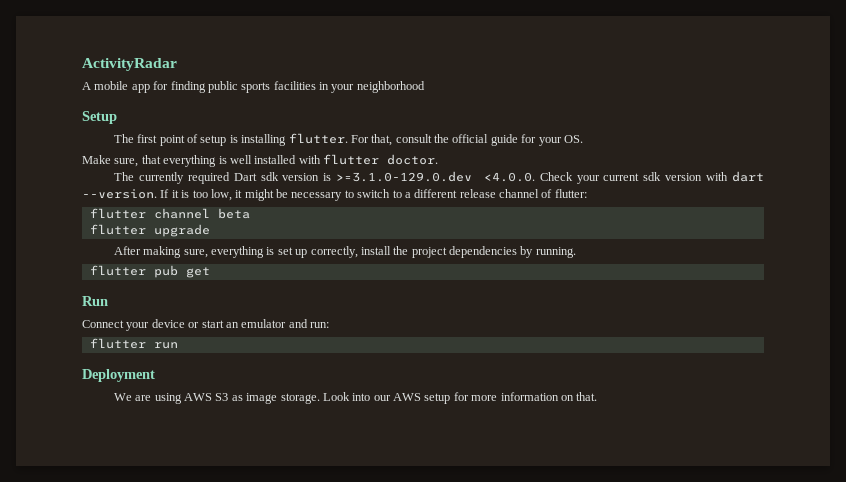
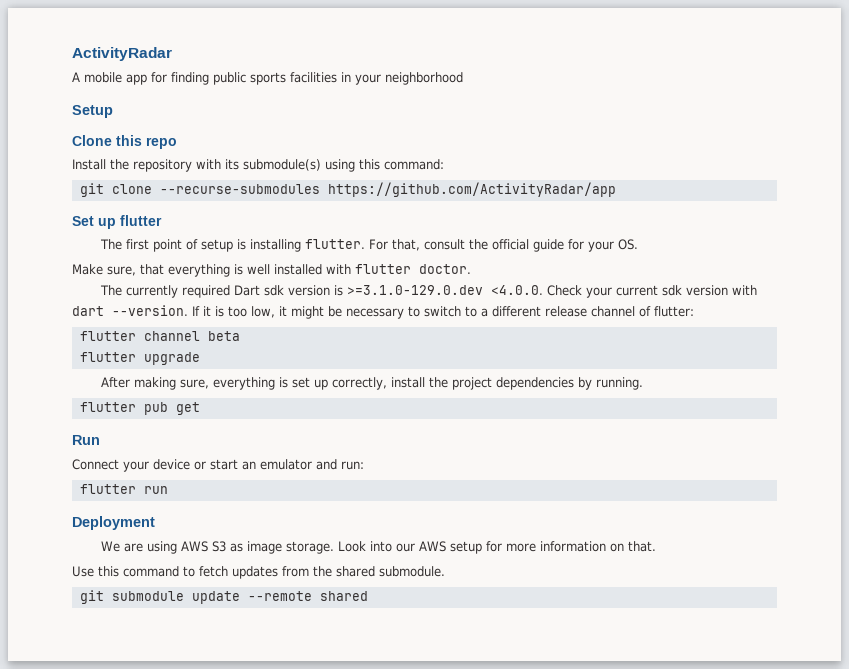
+ Clone this repo
+ Install the repository with its submodule(s) using this command:
+ git clone --recurse-submodules https://github.com/ActivityRadar/app
+ Set up flutter
+ Use this command to fetch updates from the shared submodule.
+ git submodule update --remote shared

